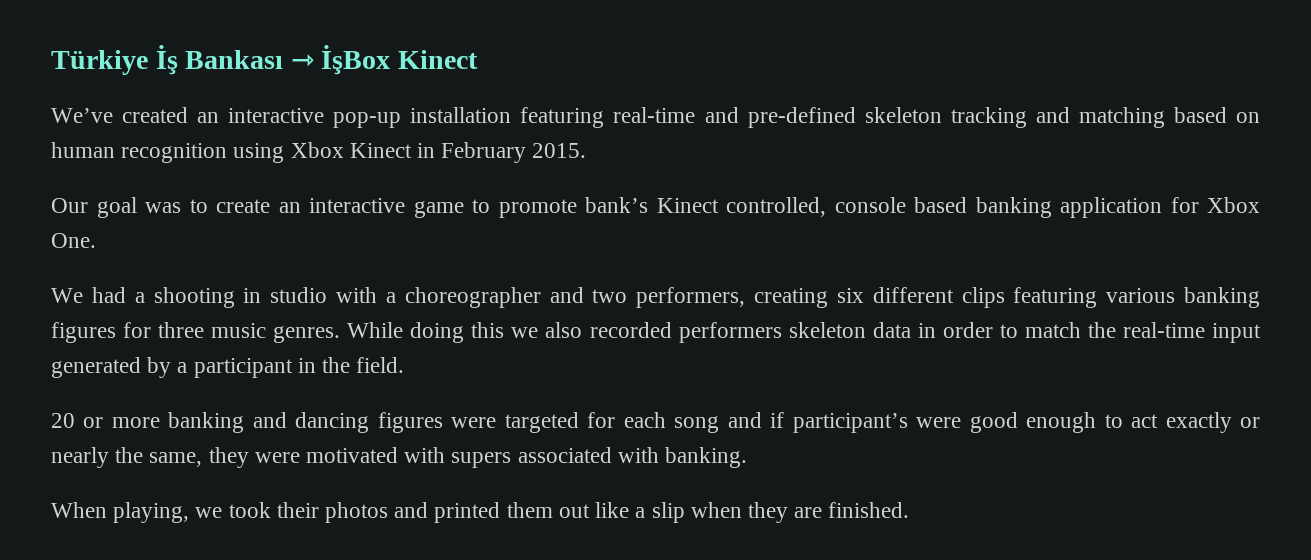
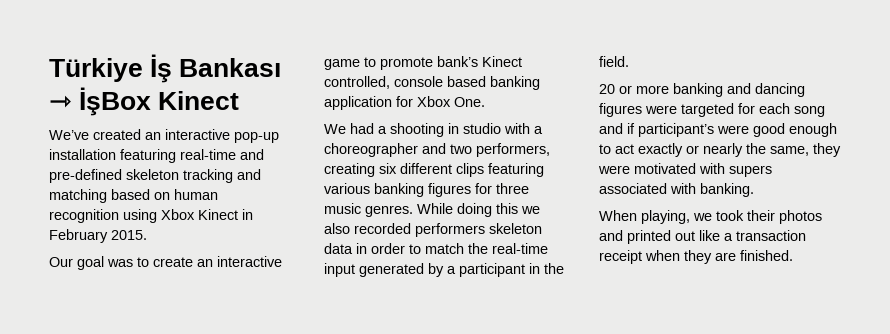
- When playing, we took their photos and printed them out like a slip when they are finished.
+ When playing, we took their photos and printed out like a transaction receipt when they are finished.

